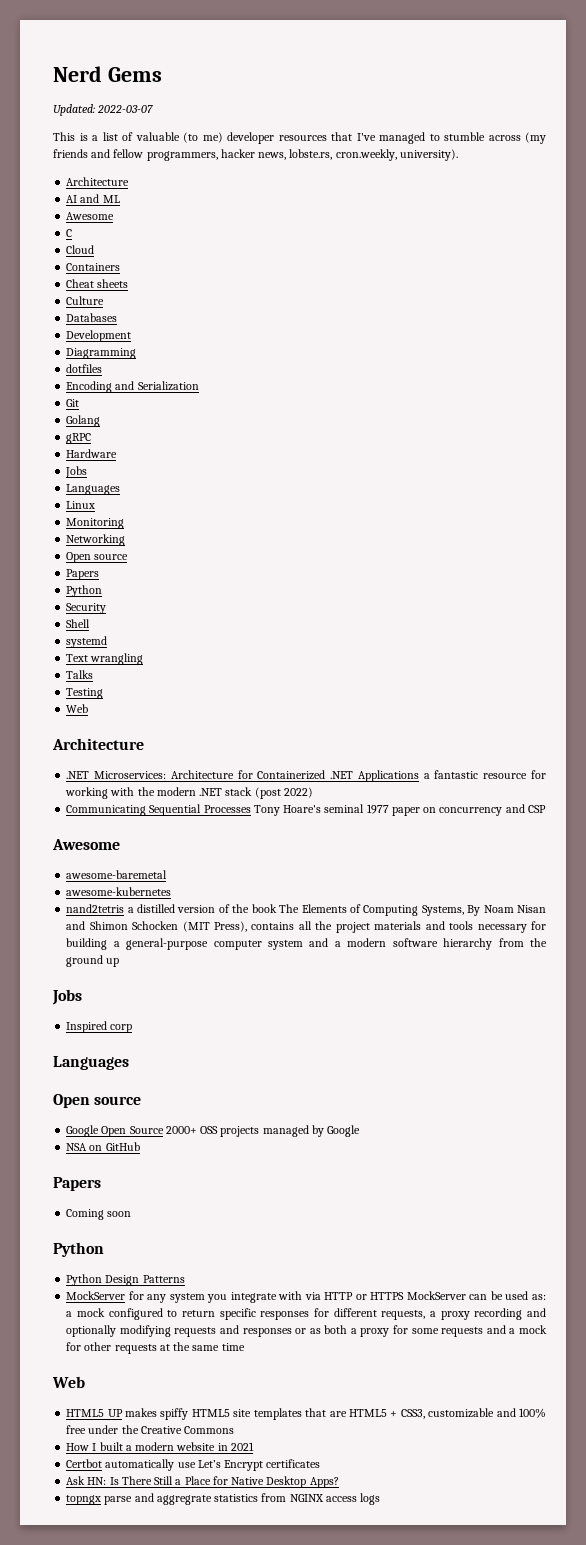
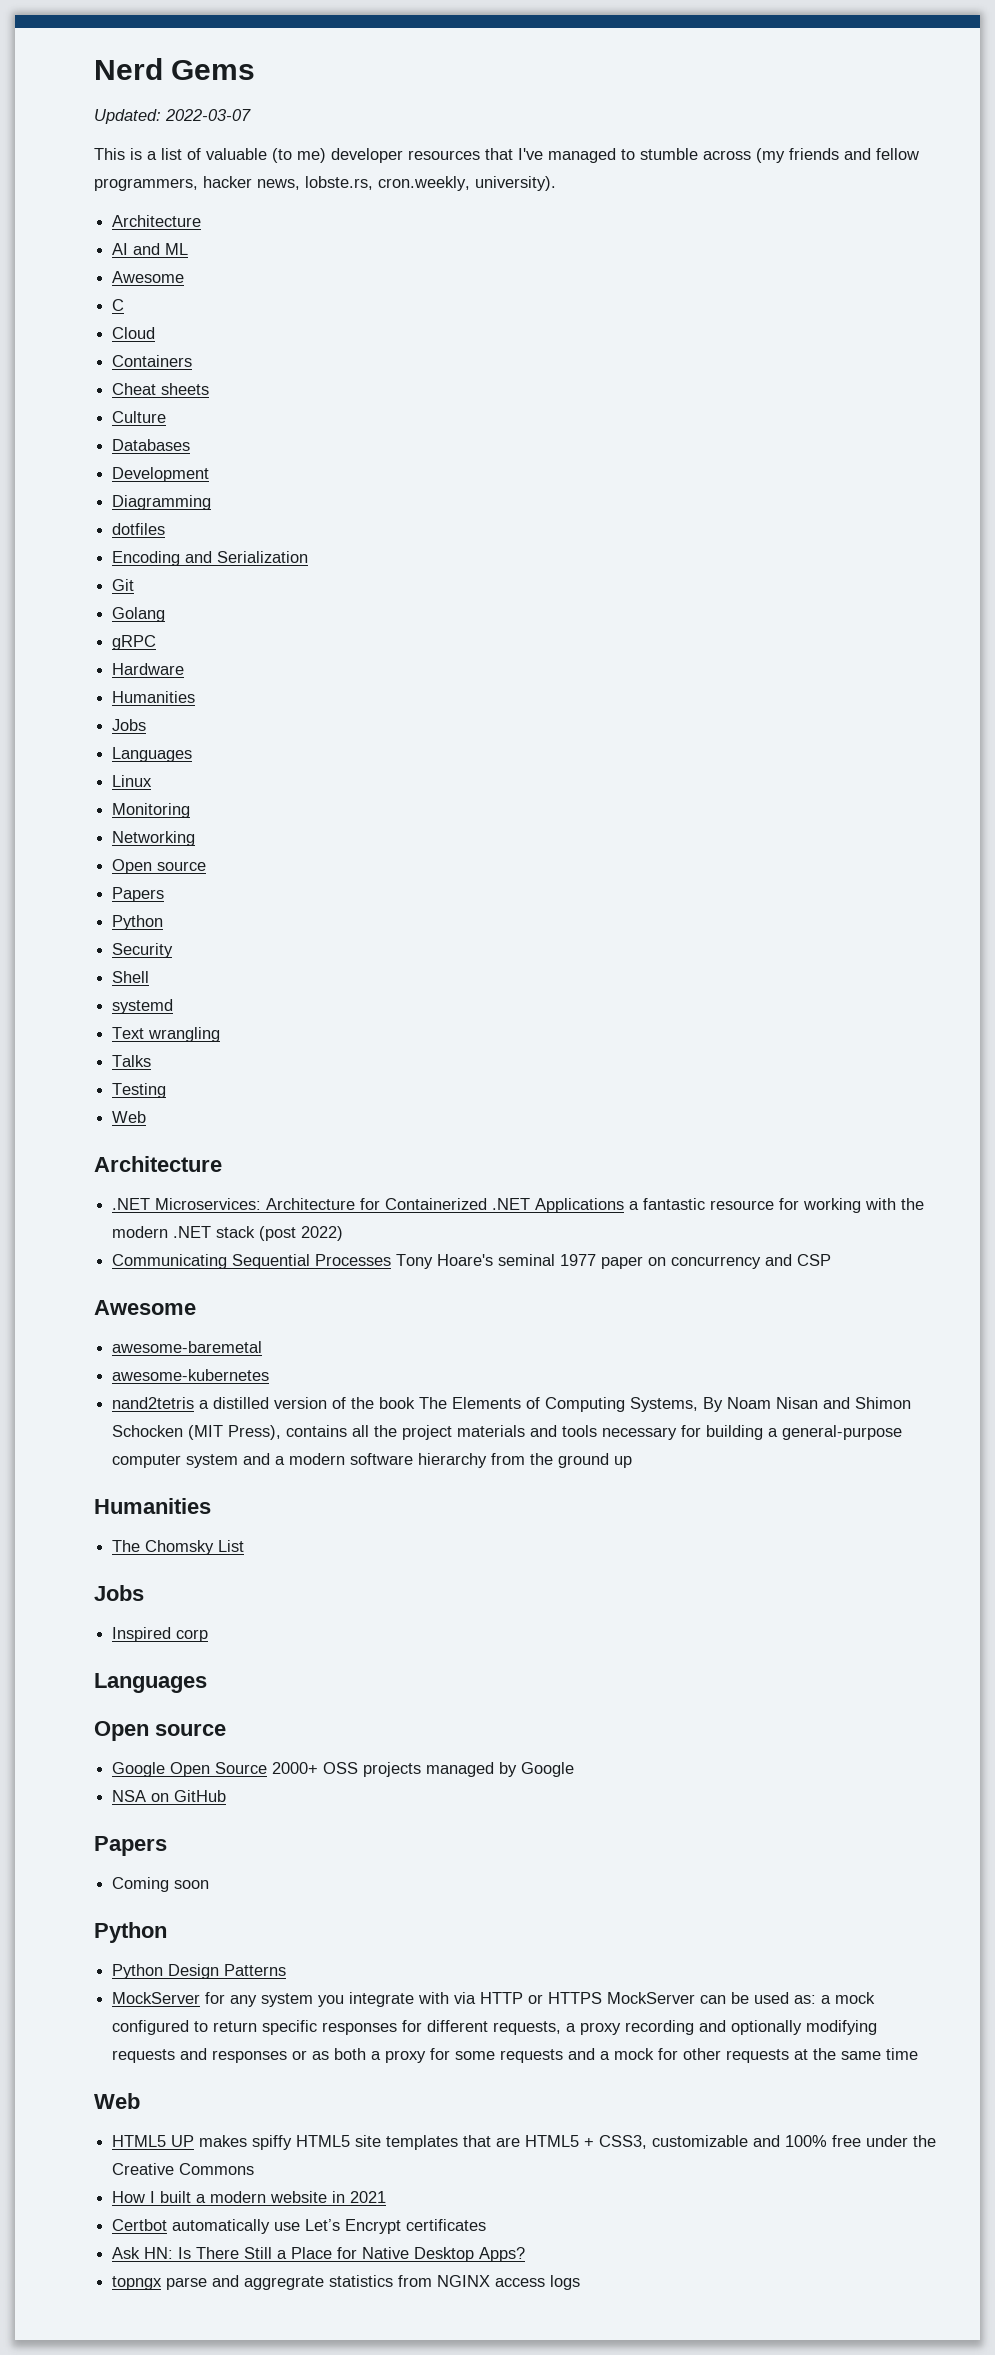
  Hardware
+ Humanities
  nand2tetris a distilled version of the book The Elements of Computing Systems, By Noam Nisan and Shimon Schocken (MIT Press), contains all the project materials and tools necessary for building a general-purpose computer system and a modern software hierarchy from the ground up
+ Humanities
+ The Chomsky List

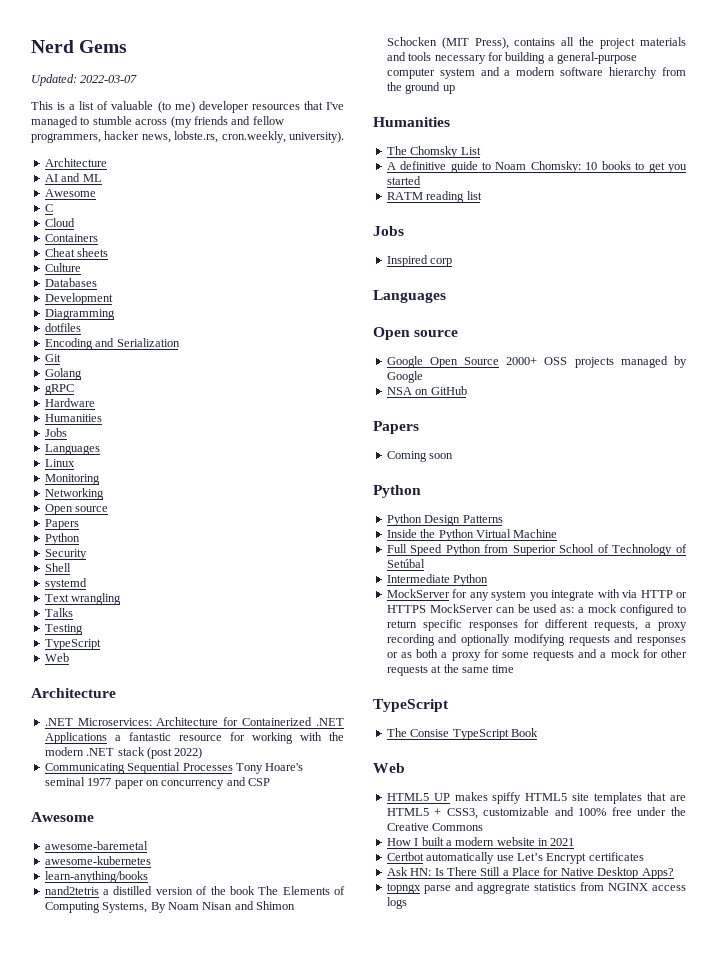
  Testing
+ TypeScript
+ learn-anything/books
+ A definitive guide to Noam Chomsky: 10 books to get you started
+ RATM reading list
+ Inside the Python Virtual Machine
+ Full Speed Python from Superior School of Technology of Setúbal
+ Intermediate Python
  MockServer for any system you integrate with via HTTP or HTTPS MockServer can be used as: a mock configured to return specific responses for different requests, a proxy recording and optionally modifying requests and responses or as both a proxy for some requests and a mock for other requests at the same time
+ TypeScript
+ The Consise TypeScript Book

